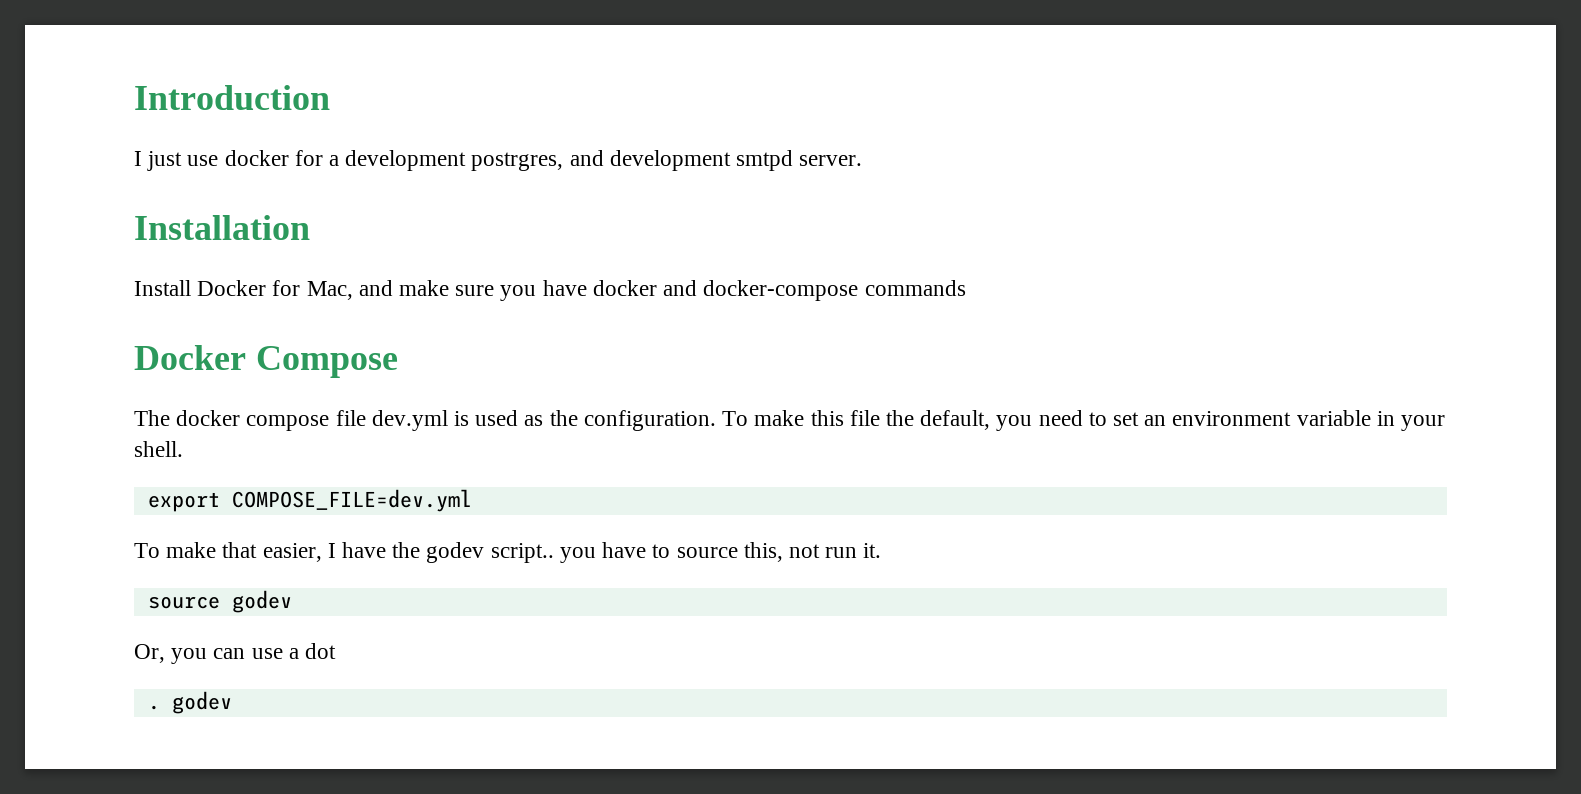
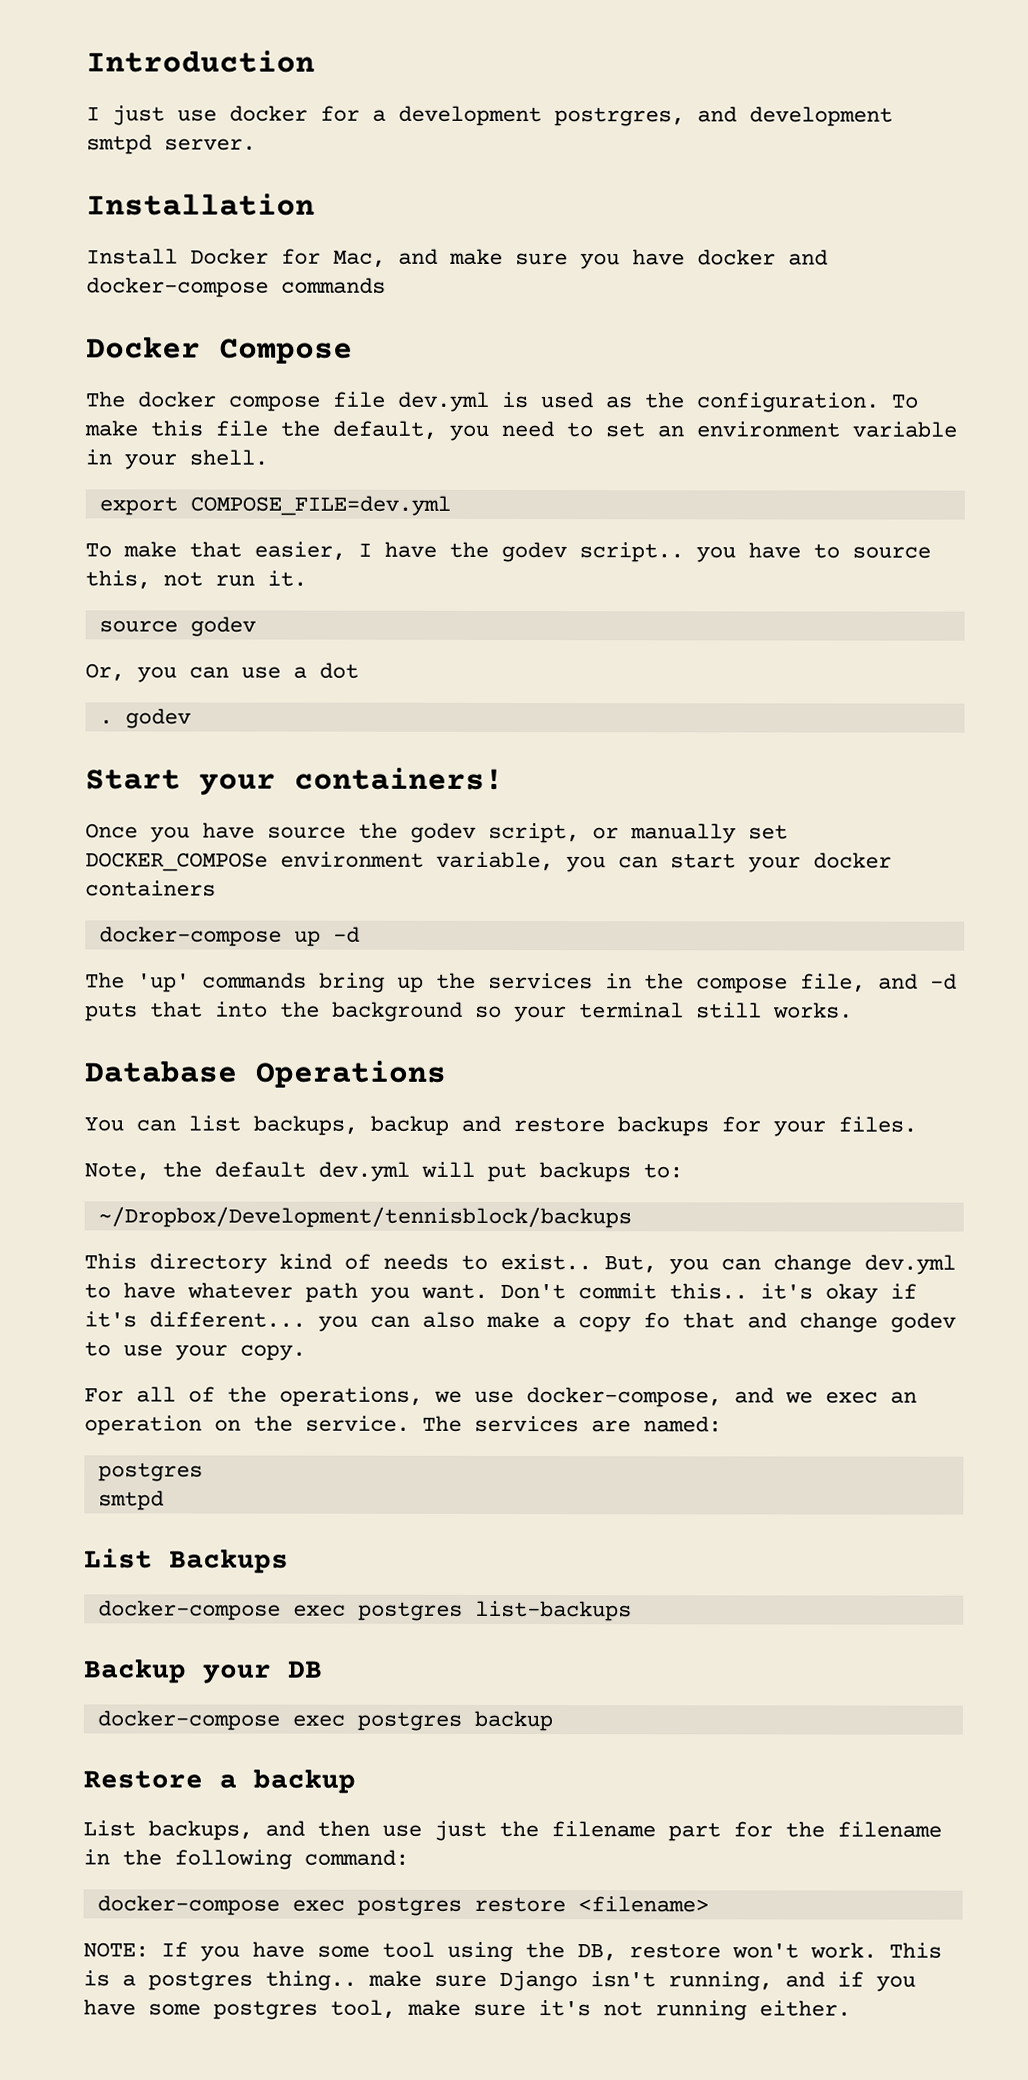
+ Start your containers!
+ Once you have source the godev script, or manually set DOCKER_COMPOSe environment variable, you can start your docker containers
+ docker-compose up -d
+ The 'up' commands bring up the services in the compose file, and -d puts that into the background so your terminal still works.
+ Database Operations
+ You can list backups, backup and restore backups for your files.
+ Note, the default dev.yml will put backups to:
+ ~/Dropbox/Development/tennisblock/backups
+ This directory kind of needs to exist.. But, you can change dev.yml to have whatever path you want. Don't commit this.. it's okay if it's different... you can also make a copy fo that and change godev to use your copy.
+ For all of the operations, we use docker-compose, and we exec an operation on the service. The services are named:
+ postgres
+ smtpd
+ List Backups
+ docker-compose exec postgres list-backups
+ Backup your DB
+ docker-compose exec postgres backup
+ Restore a backup
+ List backups, and then use just the filename part for the filename in the following command:
+ docker-compose exec postgres restore <filename>
+ NOTE: If you have some tool using the DB, restore won't work. This is a postgres thing.. make sure Django isn't running, and if you have some postgres tool, make sure it's not running either.

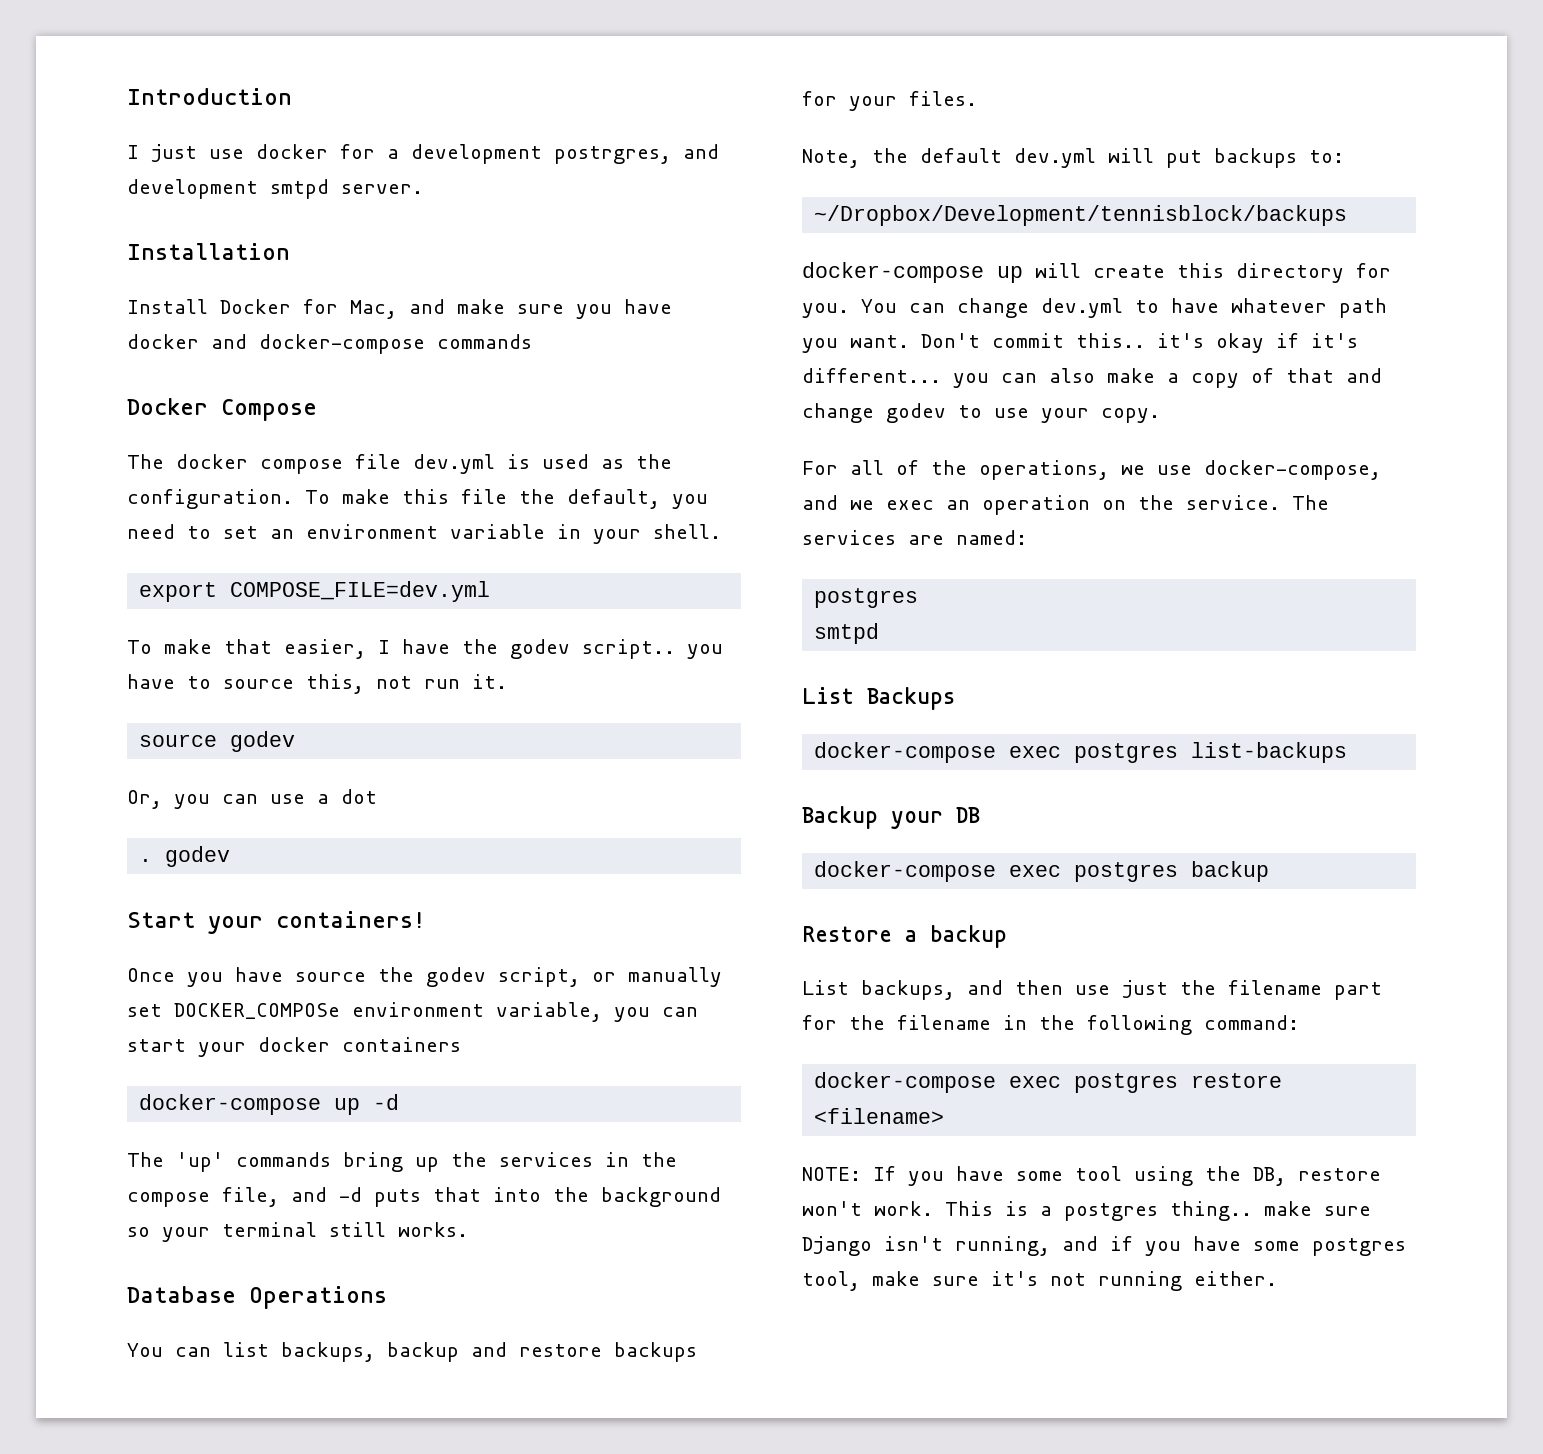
- This directory kind of needs to exist.. But, you can change dev.yml to have whatever path you want.
+ docker-compose up will create this directory for you. You can change dev.yml to have whatever path you want.
- Don't commit this.. it's okay if it's different... you can also make a copy fo that and change godev to use your copy.
+ Don't commit this.. it's okay if it's different... you can also make a copy of that and change godev to use your copy.

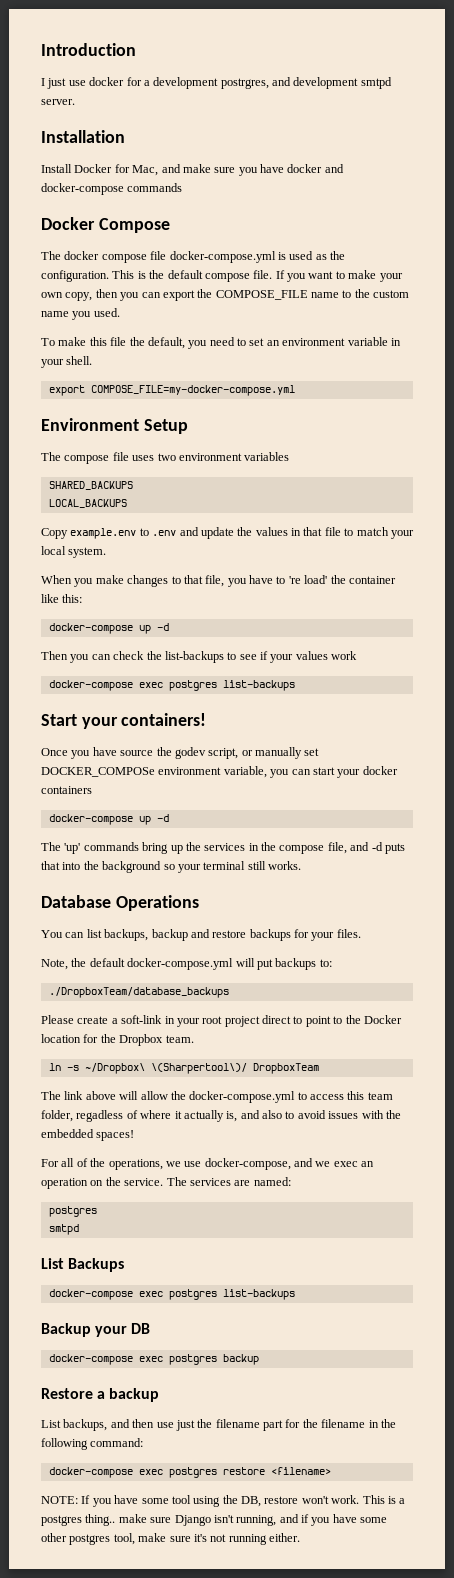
- The docker compose file dev.yml is used as the configuration. To make this file the default, you need to set an environment variable in your shell.
+ The docker compose file docker-compose.yml is used as the configuration. This is the default compose file. If you want to make your own copy, then you can export the COMPOSE_FILE name to the custom name you used.
+ To make this file the default, you need to set an environment variable in your shell.
- export COMPOSE_FILE=dev.yml
- To make that easier, I have the godev script.. you have to source this, not run it.
- source godev
- Or, you can use a dot
- . godev
+ export COMPOSE_FILE=my-docker-compose.yml
+ Environment Setup
+ The compose file uses two environment variables
+ SHARED_BACKUPS
+ LOCAL_BACKUPS
+ Copy example.env to .env and update the values in that file to match your local system.
+ When you make changes to that file, you have to 're load' the container like this:
+ docker-compose up -d
+ Then you can check the list-backups to see if your values work
+ docker-compose exec postgres list-backups
- Note, the default dev.yml will put backups to:
+ Note, the default docker-compose.yml will put backups to:
- ~/Dropbox/Development/tennisblock/backups
- docker-compose up will create this directory for you. You can change dev.yml to have whatever path you want. Don't commit this.. it's okay if it's different... you can also make a copy of that and change godev to use your copy.
+ ./DropboxTeam/database_backups
+ Please create a soft-link in your root project direct to point to the Docker location for the Dropbox team.
+ ln -s ~/Dropbox\ \(Sharpertool\)/ DropboxTeam
+ The link above will allow the docker-compose.yml to access this team folder, regadless of where it actually is, and also to avoid issues with the embedded spaces!
- This is a postgres thing.. make sure Django isn't running, and if you have some postgres tool, make sure it's not running either.
+ This is a postgres thing.. make sure Django isn't running, and if you have some other postgres tool, make sure it's not running either.

